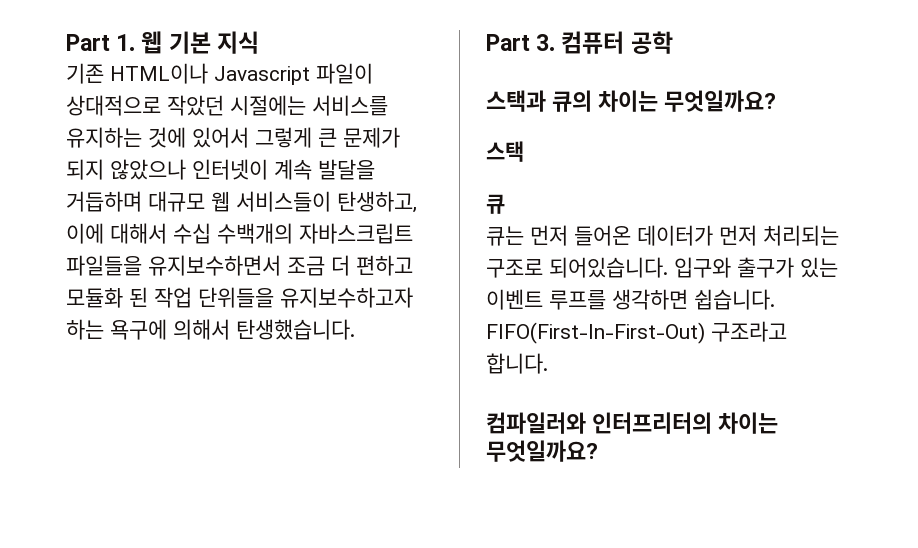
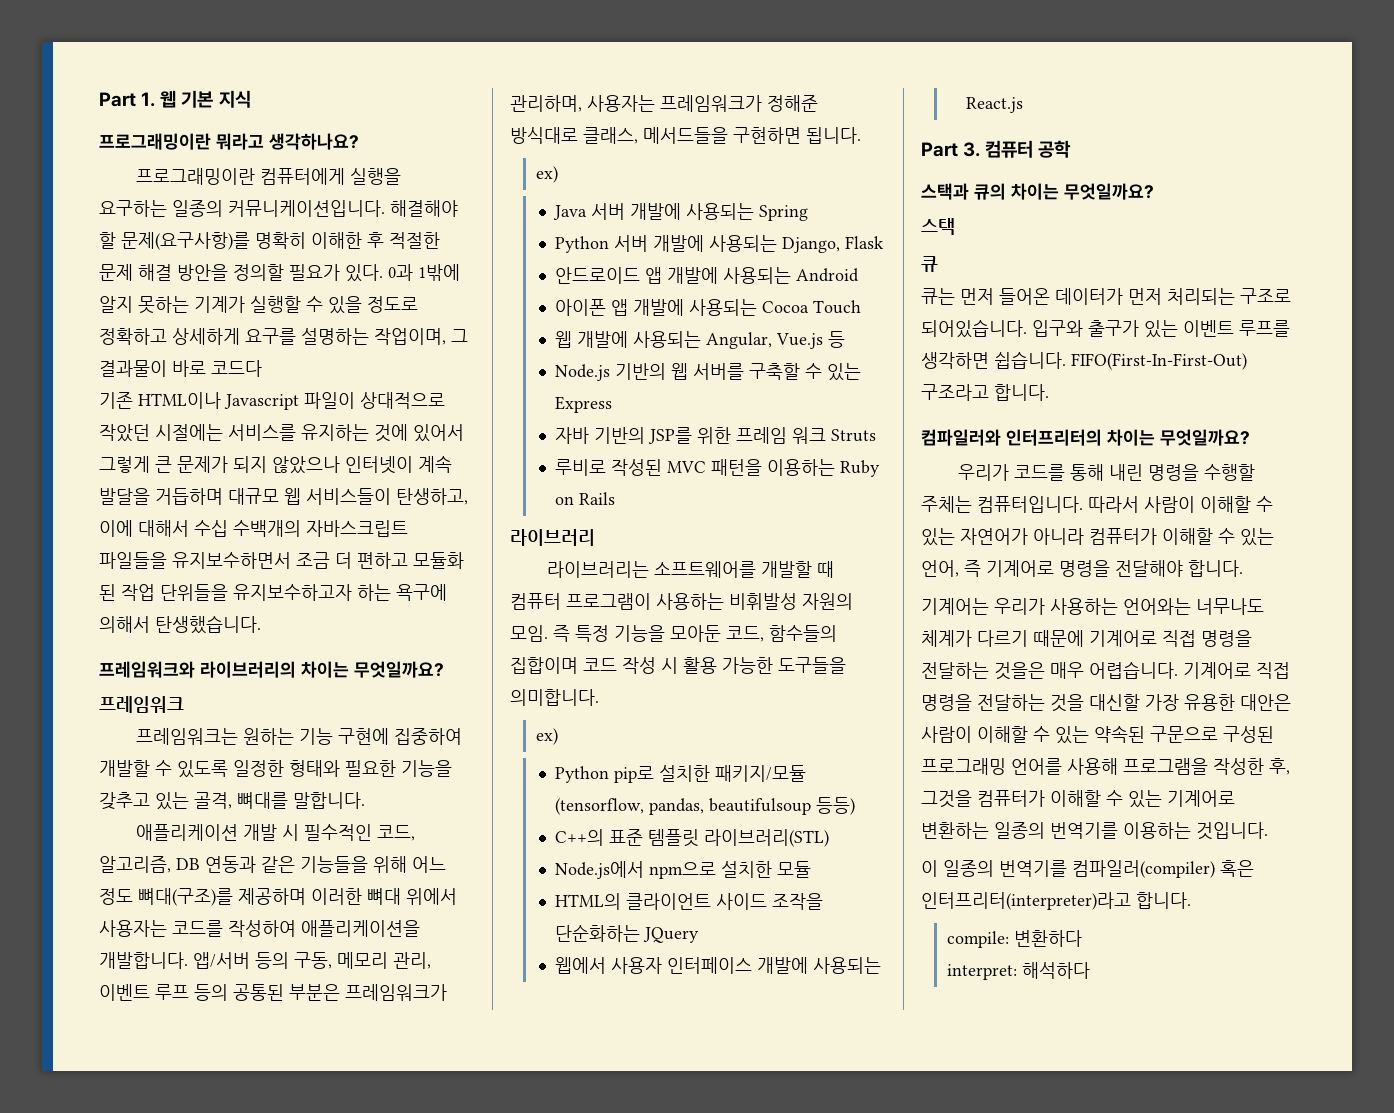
+ 프로그래밍이란 뭐라고 생각하나요?
+ 프로그래밍이란 컴퓨터에게 실행을 요구하는 일종의 커뮤니케이션입니다. 해결해야 할 문제(요구사항)를 명확히 이해한 후 적절한 문제 해결 방안을 정의할 필요가 있다. 0과 1밖에 알지 못하는 기계가 실행할 수 있을 정도로 정확하고 상세하게 요구를 설명하는 작업이며, 그 결과물이 바로 코드다
+ 프레임워크와 라이브러리의 차이는 무엇일까요?
+ 프레임워크
+ 프레임워크는 원하는 기능 구현에 집중하여 개발할 수 있도록 일정한 형태와 필요한 기능을 갖추고 있는 골격, 뼈대를 말합니다.
+ 애플리케이션 개발 시 필수적인 코드, 알고리즘, DB 연동과 같은 기능들을 위해 어느 정도 뼈대(구조)를 제공하며 이러한 뼈대 위에서 사용자는 코드를 작성하여 애플리케이션을 개발합니다. 앱/서버 등의 구동, 메모리 관리, 이벤트 루프 등의 공통된 부분은 프레임워크가 관리하며, 사용자는 프레임워크가 정해준 방식대로 클래스, 메서드들을 구현하면 됩니다.
+ ex)
+ Java 서버 개발에 사용되는 Spring
+ Python 서버 개발에 사용되는 Django, Flask
+ 안드로이드 앱 개발에 사용되는 Android
+ 아이폰 앱 개발에 사용되는 Cocoa Touch
+ 웹 개발에 사용되는 Angular, Vue.js 등
+ Node.js 기반의 웹 서버를 구축할 수 있는 Express
+ 자바 기반의 JSP를 위한 프레임 워크 Struts
+ 루비로 작성된 MVC 패턴을 이용하는 Ruby on Rails
+ 라이브러리
+ 라이브러리는 소프트웨어를 개발할 때 컴퓨터 프로그램이 사용하는 비휘발성 자원의 모임. 즉 특정 기능을 모아둔 코드, 함수들의 집합이며 코드 작성 시 활용 가능한 도구들을 의미합니다.
+ ex)
+ Python pip로 설치한 패키지/모듈 (tensorflow, pandas, beautifulsoup 등등)
+ C++의 표준 템플릿 라이브러리(STL)
+ Node.js에서 npm으로 설치한 모듈
+ HTML의 클라이언트 사이드 조작을 단순화하는 JQuery
+ 웹에서 사용자 인터페이스 개발에 사용되는 React.js
+ 우리가 코드를 통해 내린 명령을 수행할 주체는 컴퓨터입니다. 따라서 사람이 이해할 수 있는 자연어가 아니라 컴퓨터가 이해할 수 있는 언어, 즉 기계어로 명령을 전달해야 합니다.
+ 기계어는 우리가 사용하는 언어와는 너무나도 체계가 다르기 때문에 기계어로 직접 명령을 전달하는 것을은 매우 어렵습니다. 기계어로 직접 명령을 전달하는 것을 대신할 가장 유용한 대안은 사람이 이해할 수 있는 약속된 구문으로 구성된 프로그래밍 언어를 사용해 프로그램을 작성한 후, 그것을 컴퓨터가 이해할 수 있는 기계어로 변환하는 일종의 번역기를 이용하는 것입니다.
+ 이 일종의 번역기를 컴파일러(compiler) 혹은 인터프리터(interpreter)라고 합니다.
+ compile: 변환하다
+ interpret: 해석하다

